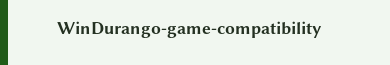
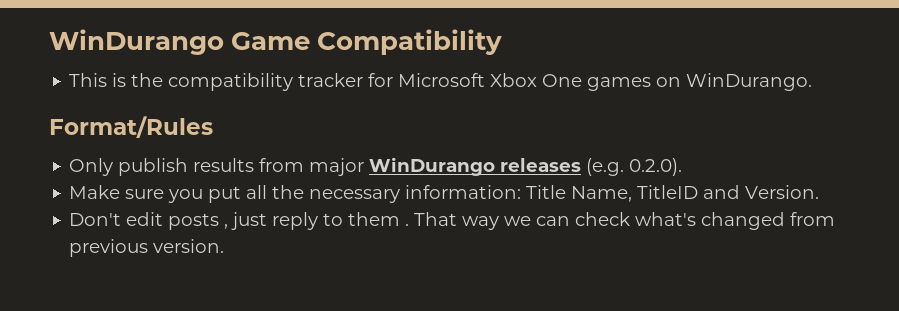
- WinDurango-game-compatibility
+ WinDurango Game Compatibility
+ This is the compatibility tracker for Microsoft Xbox One games on WinDurango.
+ Format/Rules
+ Only publish results from major WinDurango releases (e.g. 0.2.0).
+ Make sure you put all the necessary information: Title Name, TitleID and Version.
+ Don't edit posts , just reply to them . That way we can check what's changed from previous version.

